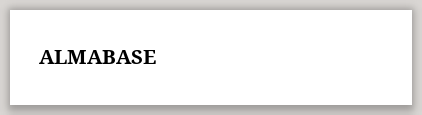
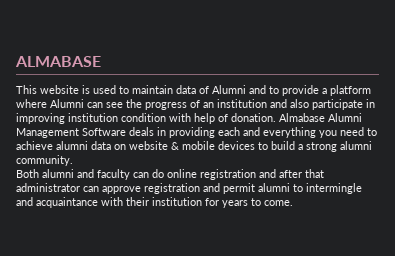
+ This website is used to maintain data of Alumni and to provide a platform where Alumni can see the progress of an institution and also participate in improving institution condition with help of donation. Almabase Alumni Management Software deals in providing each and everything you need to achieve alumni data on website & mobile devices to build a strong alumni community.
+ Both alumni and faculty can do online registration and after that administrator can approve registration and permit alumni to intermingle and acquaintance with their institution for years to come.

